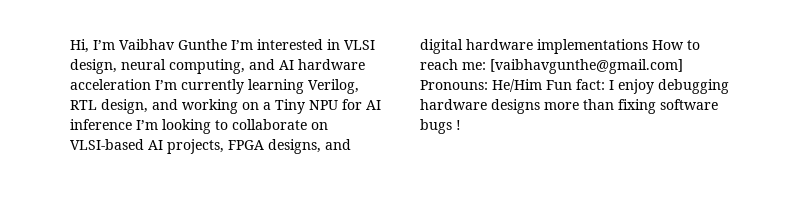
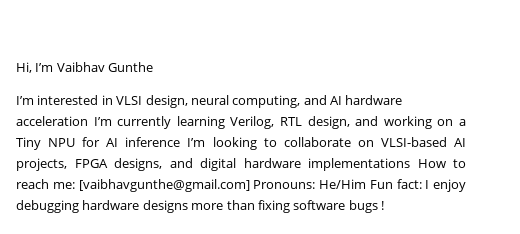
- Hi, I’m Vaibhav Gunthe I’m interested in VLSI design, neural computing, and AI hardware acceleration I’m currently learning Verilog, RTL design, and working on a Tiny NPU for AI inference I’m looking to collaborate on VLSI-based AI projects, FPGA designs, and digital hardware implementations How to reach me:
+ Hi, I’m Vaibhav Gunthe
+ I’m interested in VLSI design, neural computing, and AI hardware acceleration I’m currently learning Verilog, RTL design, and working on a Tiny NPU for AI inference I’m looking to collaborate on VLSI-based AI projects, FPGA designs, and digital hardware implementations How to reach me:

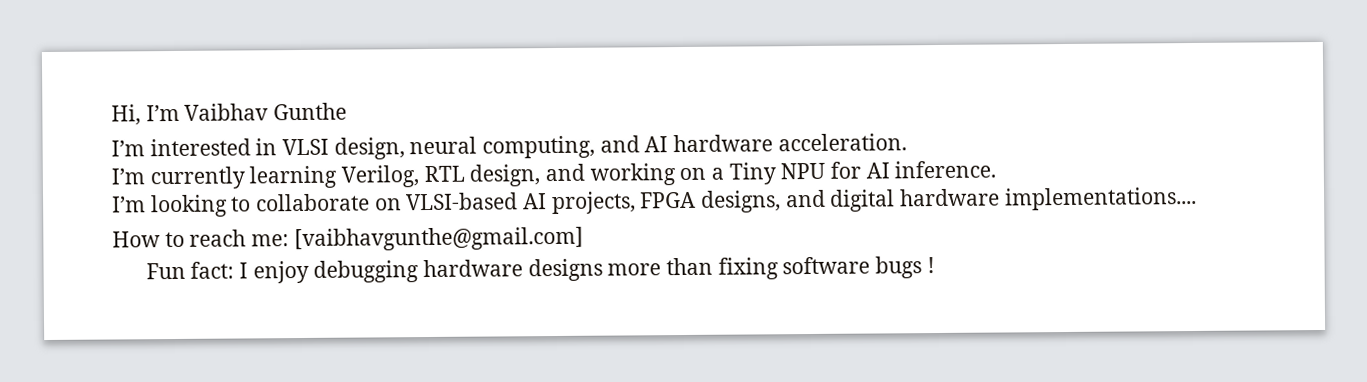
- I’m interested in VLSI design, neural computing, and AI hardware acceleration I’m currently learning Verilog, RTL design, and working on a Tiny NPU for AI inference I’m looking to collaborate on VLSI-based AI projects, FPGA designs, and digital hardware implementations How to reach me: [vaibhavgunthe@gmail.com] Pronouns: He/Him Fun fact: I enjoy debugging hardware designs more than fixing software bugs !
+ I’m interested in VLSI design, neural computing, and AI hardware acceleration.
+ I’m currently learning Verilog, RTL design, and working on a Tiny NPU for AI inference.
+ I’m looking to collaborate on VLSI-based AI projects, FPGA designs, and digital hardware implementations....
+ How to reach me: [vaibhavgunthe@gmail.com]
+ Fun fact: I enjoy debugging hardware designs more than fixing software bugs !

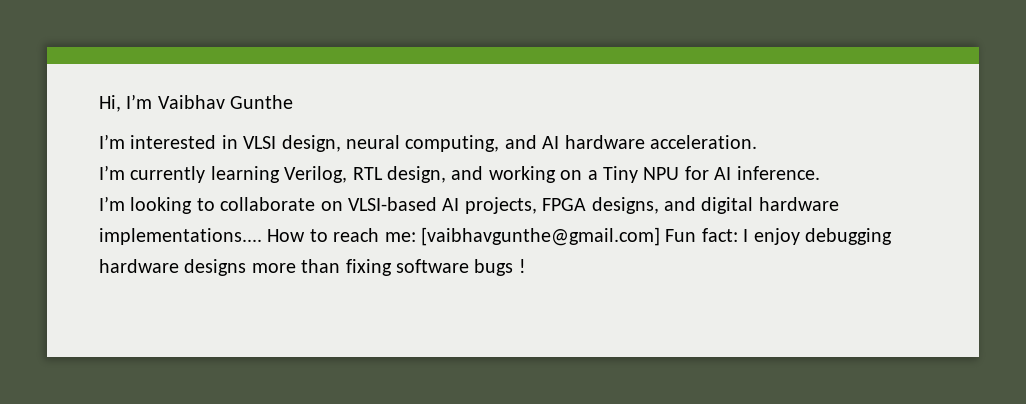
- I’m looking to collaborate on VLSI-based AI projects, FPGA designs, and digital hardware implementations....
- How to reach me: [vaibhavgunthe@gmail.com]
- Fun fact: I enjoy debugging hardware designs more than fixing software bugs !
+ I’m looking to collaborate on VLSI-based AI projects, FPGA designs, and digital hardware implementations.... How to reach me: [vaibhavgunthe@gmail.com] Fun fact: I enjoy debugging hardware designs more than fixing software bugs !

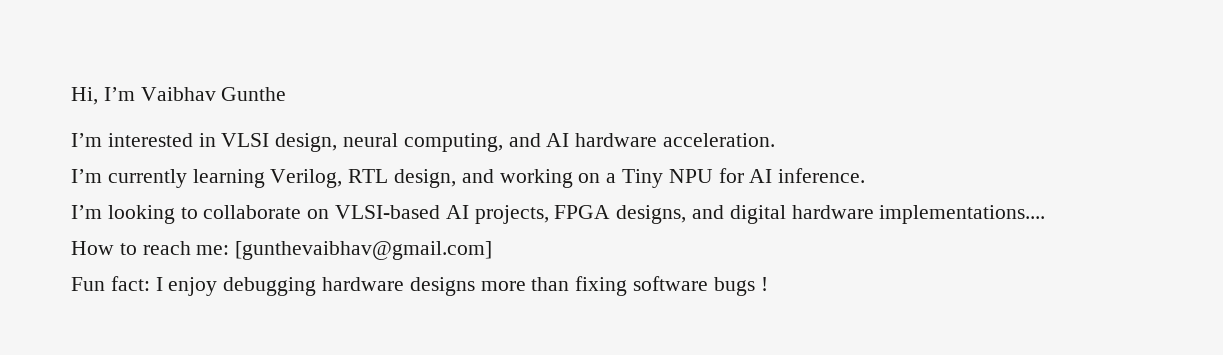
- I’m looking to collaborate on VLSI-based AI projects, FPGA designs, and digital hardware implementations.... How to reach me: [vaibhavgunthe@gmail.com] Fun fact: I enjoy debugging hardware designs more than fixing software bugs !
+ I’m looking to collaborate on VLSI-based AI projects, FPGA designs, and digital hardware implementations....
+ How to reach me: [gunthevaibhav@gmail.com]
+ Fun fact: I enjoy debugging hardware designs more than fixing software bugs !

